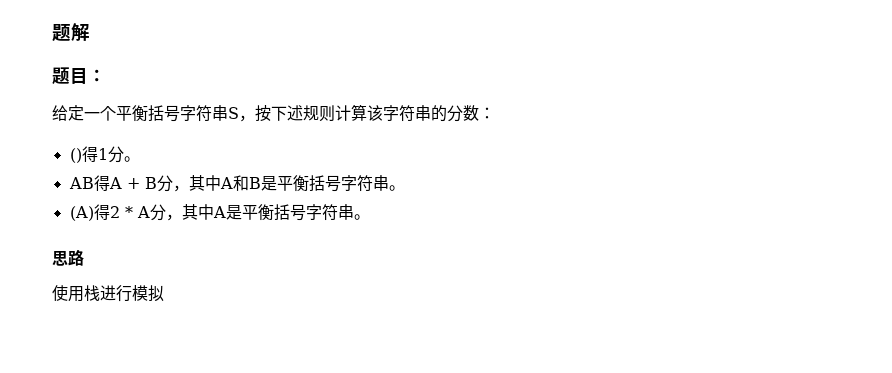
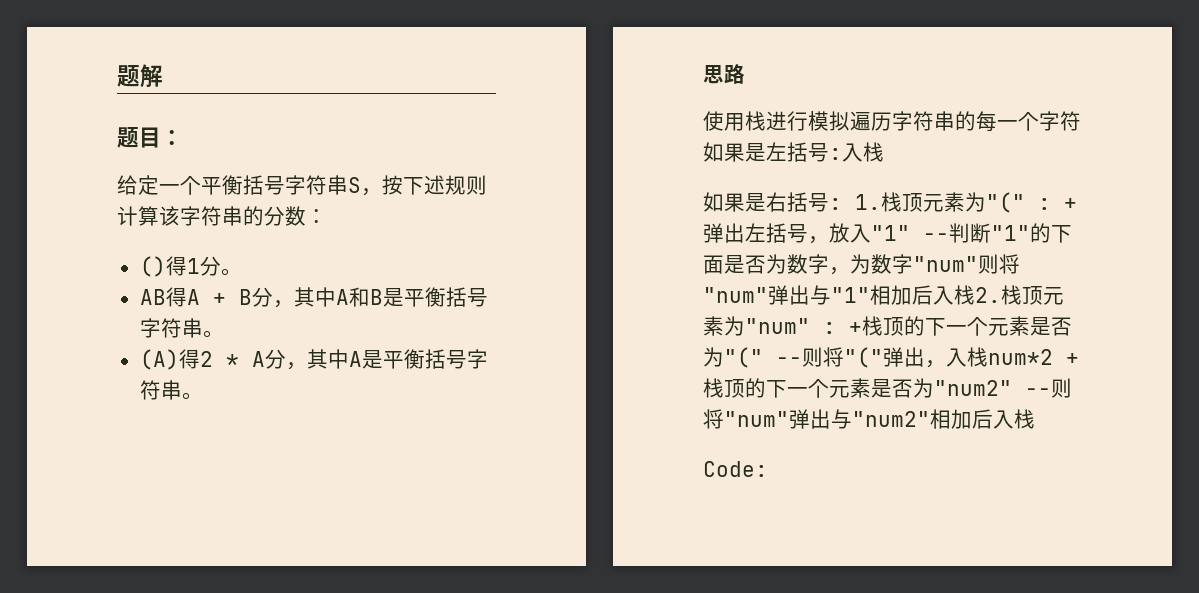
- 使用栈进行模拟
+ 使用栈进行模拟遍历字符串的每一个字符如果是左括号:入栈
+ 如果是右括号: 1.栈顶元素为"(" : +弹出左括号，放入"1" --判断"1"的下面是否为数字，为数字"num"则将"num"弹出与"1"相加后入栈2.栈顶元素为"num" : +栈顶的下一个元素是否为"(" --则将"("弹出，入栈num*2 +栈顶的下一个元素是否为"num2" --则将"num"弹出与"num2"相加后入栈
+ Code:

